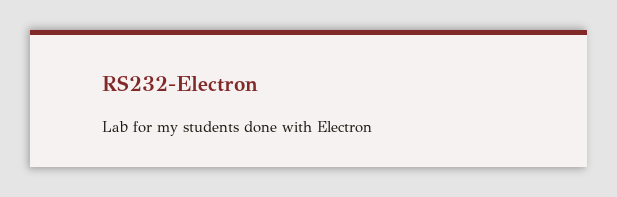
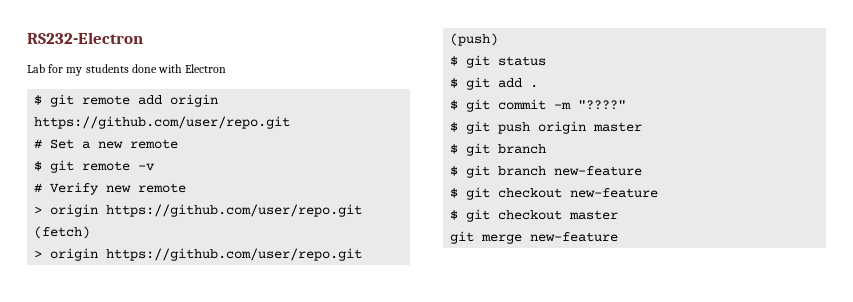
+ $ git remote add origin https://github.com/user/repo.git
+ # Set a new remote
+ $ git remote -v
+ # Verify new remote
+ > origin https://github.com/user/repo.git (fetch)
+ > origin https://github.com/user/repo.git (push)
+ $ git status
+ $ git add .
+ $ git commit -m "????"
+ $ git push origin master
+ $ git branch
+ $ git branch new-feature
+ $ git checkout new-feature
+ $ git checkout master
+ git merge new-feature

